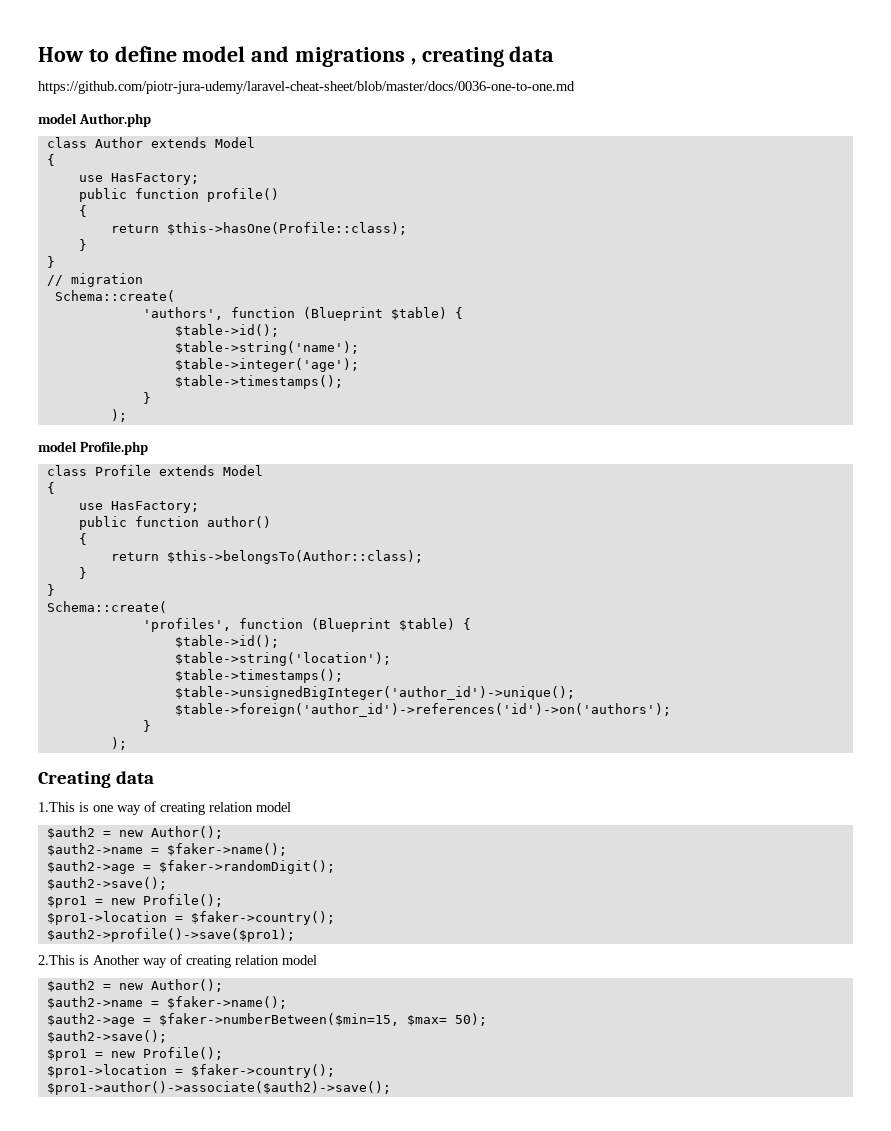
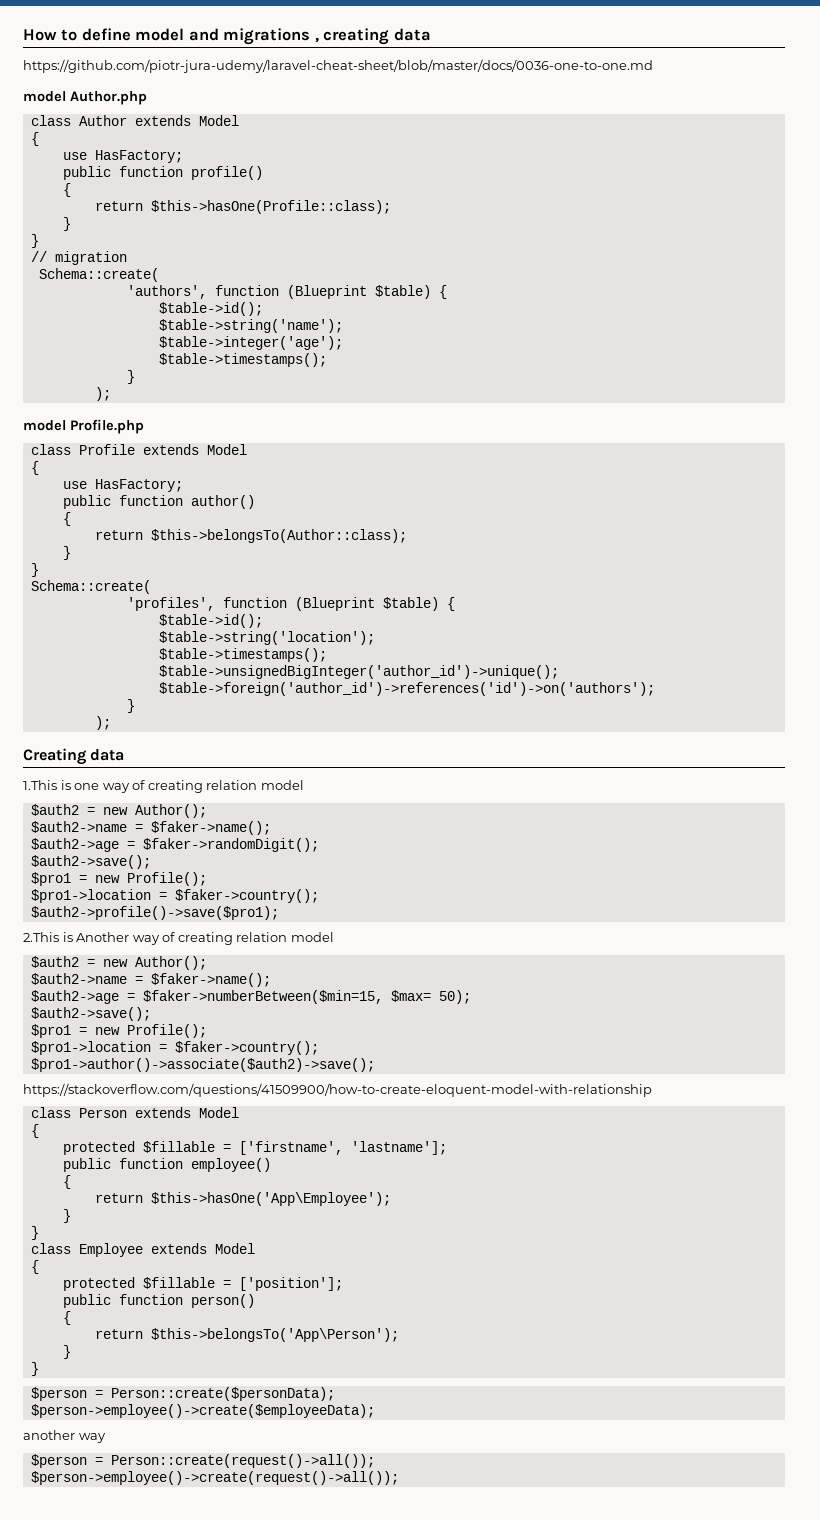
+ https://stackoverflow.com/questions/41509900/how-to-create-eloquent-model-with-relationship
+ class Person extends Model
+ {
+ protected $fillable = ['firstname', 'lastname'];
+ public function employee()
+ {
+ return $this->hasOne('App\Employee');
+ }
+ }
+ class Employee extends Model
+ {
+ protected $fillable = ['position'];
+ public function person()
+ {
+ return $this->belongsTo('App\Person');
+ }
+ }
+ $person = Person::create($personData);
+ $person->employee()->create($employeeData);
+ another way
+ $person = Person::create(request()->all());
+ $person->employee()->create(request()->all());

